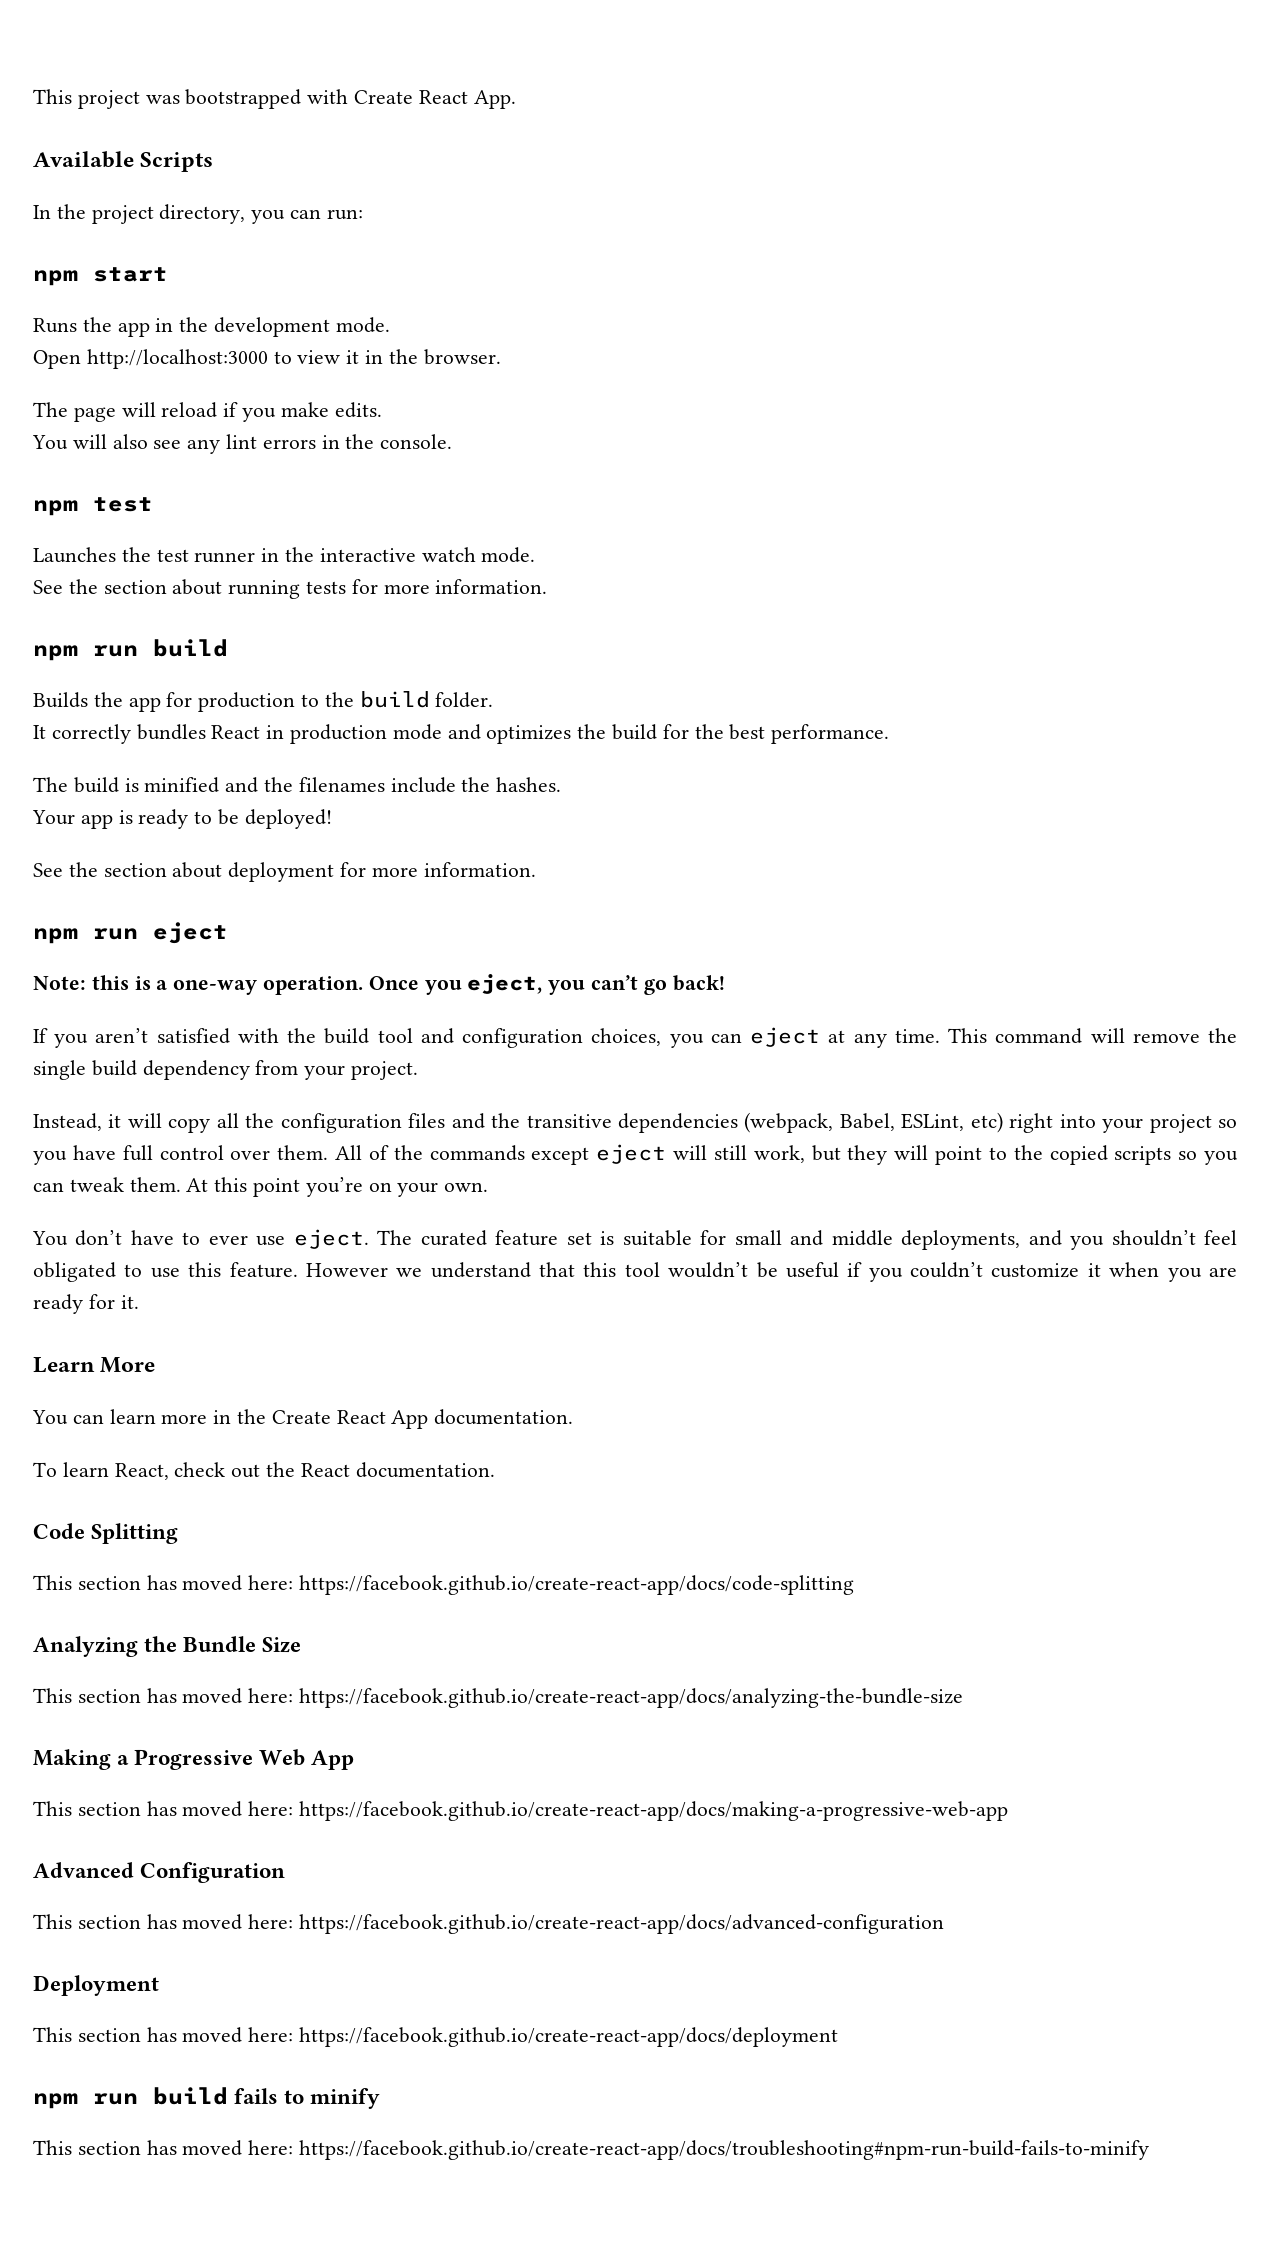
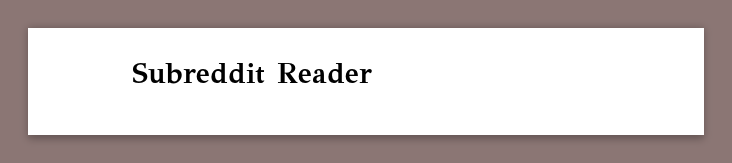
- This project was bootstrapped with Create React App.
- Available Scripts
- In the project directory, you can run:
- npm start
- Runs the app in the development mode.
- Open http://localhost:3000 to view it in the browser.
- The page will reload if you make edits.
- You will also see any lint errors in the console.
- npm test
- Launches the test runner in the interactive watch mode.
- See the section about running tests for more information.
- npm run build
- Builds the app for production to the build folder.
- It correctly bundles React in production mode and optimizes the build for the best performance.
- The build is minified and the filenames include the hashes.
- Your app is ready to be deployed!
- See the section about deployment for more information.
- npm run eject
- Note: this is a one-way operation. Once you eject, you can’t go back!
- If you aren’t satisfied with the build tool and configuration choices, you can eject at any time. This command will remove the single build dependency from your project.
- Instead, it will copy all the configuration files and the transitive dependencies (webpack, Babel, ESLint, etc) right into your project so you have full control over them. All of the commands except eject will still work, but they will point to the copied scripts so you can tweak them. At this point you’re on your own.
- You don’t have to ever use eject. The curated feature set is suitable for small and middle deployments, and you shouldn’t feel obligated to use this feature. However we understand that this tool wouldn’t be useful if you couldn’t customize it when you are ready for it.
- Learn More
- You can learn more in the Create React App documentation.
- To learn React, check out the React documentation.
- Code Splitting
- This section has moved here: https://facebook.github.io/create-react-app/docs/code-splitting
- Analyzing the Bundle Size
- This section has moved here: https://facebook.github.io/create-react-app/docs/analyzing-the-bundle-size
- Making a Progressive Web App
- This section has moved here: https://facebook.github.io/create-react-app/docs/making-a-progressive-web-app
- Advanced Configuration
- This section has moved here: https://facebook.github.io/create-react-app/docs/advanced-configuration
- Deployment
- This section has moved here: https://facebook.github.io/create-react-app/docs/deployment
- npm run build fails to minify
- This section has moved here: https://facebook.github.io/create-react-app/docs/troubleshooting#npm-run-build-fails-to-minify
+ Subreddit Reader

